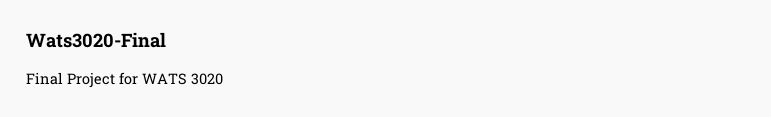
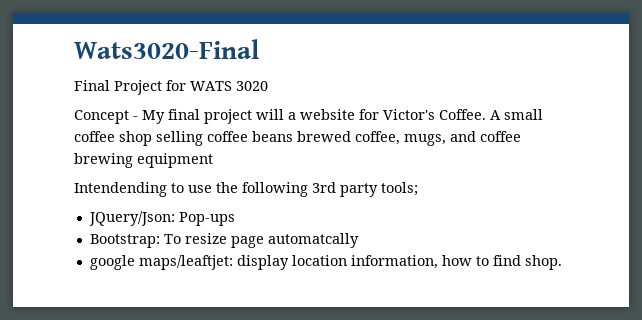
+ Concept - My final project will a website for Victor's Coffee. A small coffee shop selling coffee beans brewed coffee, mugs, and coffee brewing equipment
+ Intendending to use the following 3rd party tools;
+ JQuery/Json: Pop-ups
+ Bootstrap: To resize page automatcally
+ google maps/leaftjet: display location information, how to find shop.

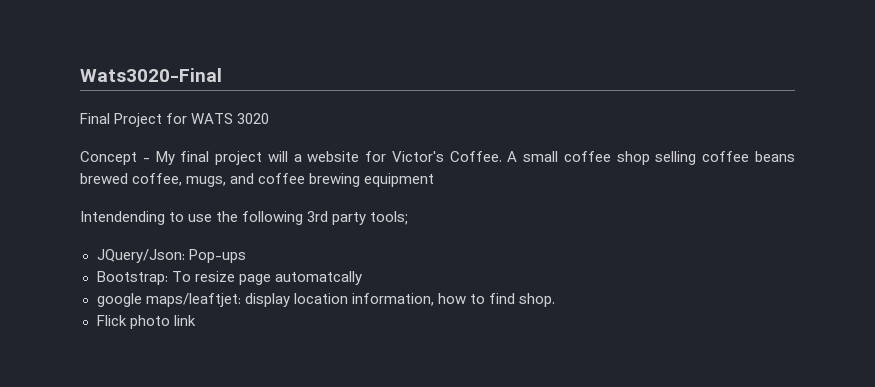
+ Flick photo link

